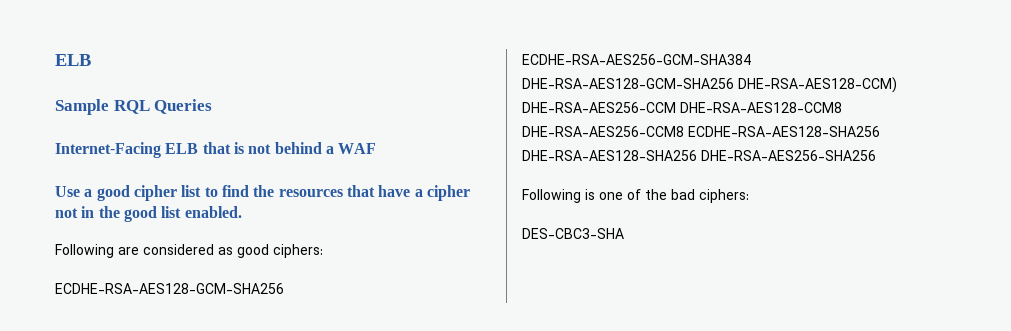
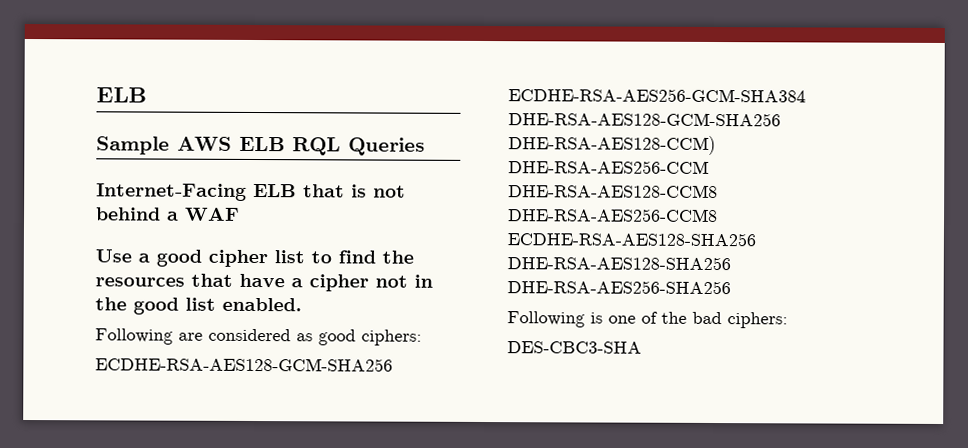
- Sample RQL Queries
+ Sample AWS ELB RQL Queries

